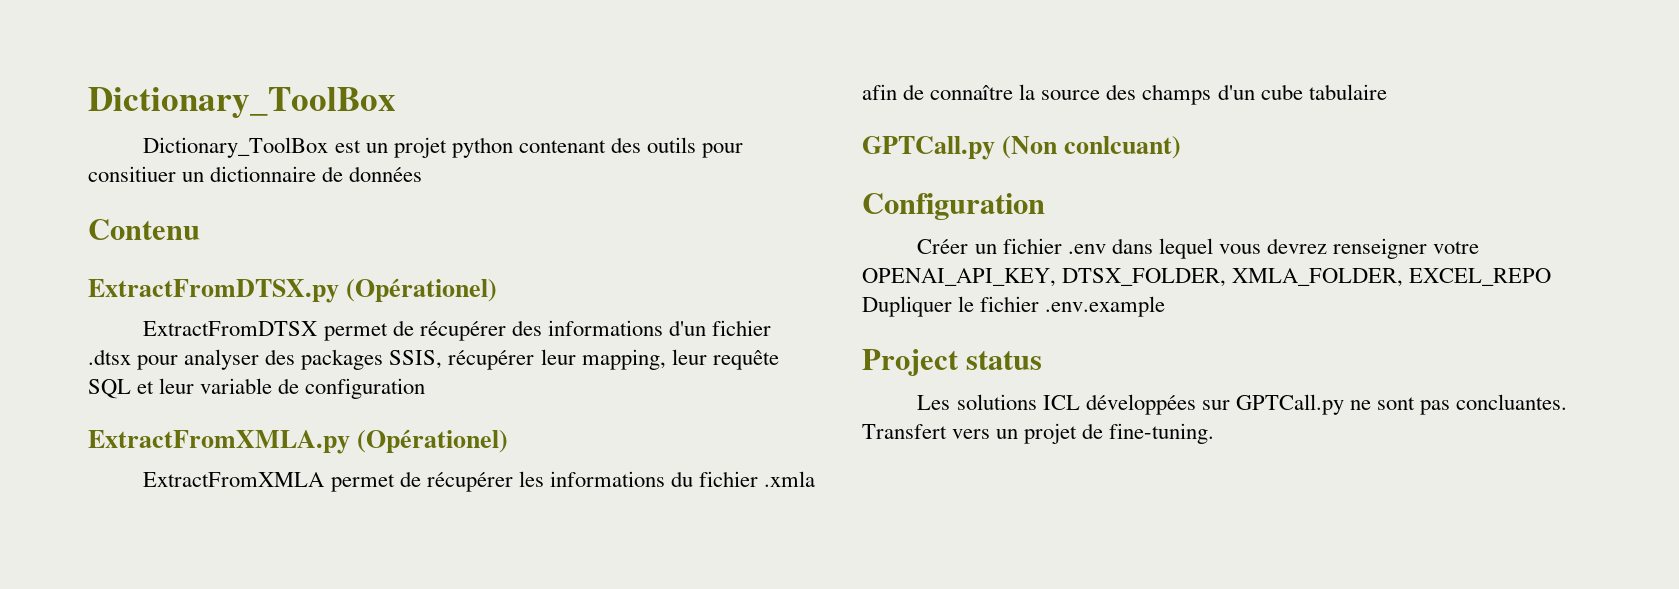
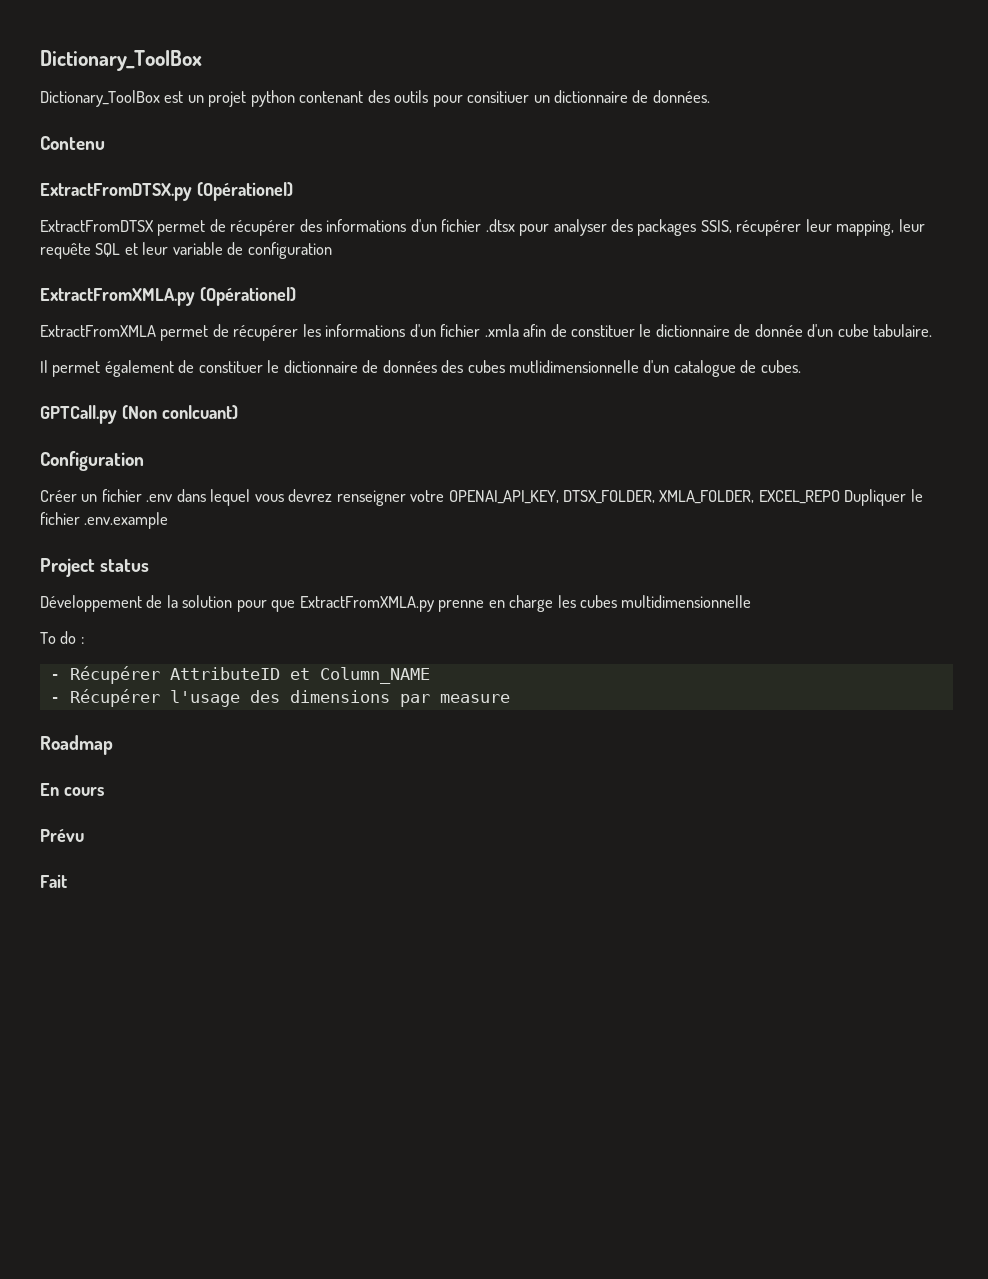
- Dictionary_ToolBox est un projet python contenant des outils pour consitiuer un dictionnaire de données
+ Dictionary_ToolBox est un projet python contenant des outils pour consitiuer un dictionnaire de données.
- ExtractFromXMLA permet de récupérer les informations du fichier .xmla afin de connaître la source des champs d'un cube tabulaire
+ ExtractFromXMLA permet de récupérer les informations d'un fichier .xmla afin de constituer le dictionnaire de donnée d'un cube tabulaire.
+ Il permet également de constituer le dictionnaire de données des cubes mutlidimensionnelle d'un catalogue de cubes.
- Les solutions ICL développées sur GPTCall.py ne sont pas concluantes. Transfert vers un projet de fine-tuning.
+ Développement de la solution pour que ExtractFromXMLA.py prenne en charge les cubes multidimensionnelle
+ To do :
+ - Récupérer AttributeID et Column_NAME
+ - Récupérer l'usage des dimensions par measure
+ Roadmap
+ En cours
+ Prévu
+ Fait

